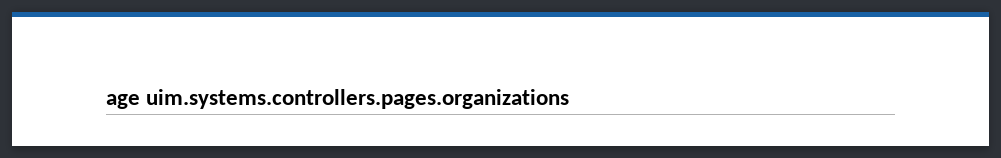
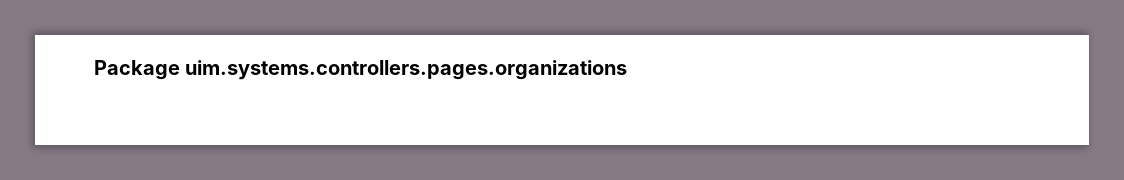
- age uim.systems.controllers.pages.organizations
+ Package uim.systems.controllers.pages.organizations

